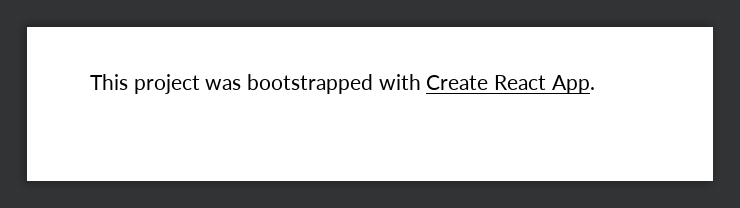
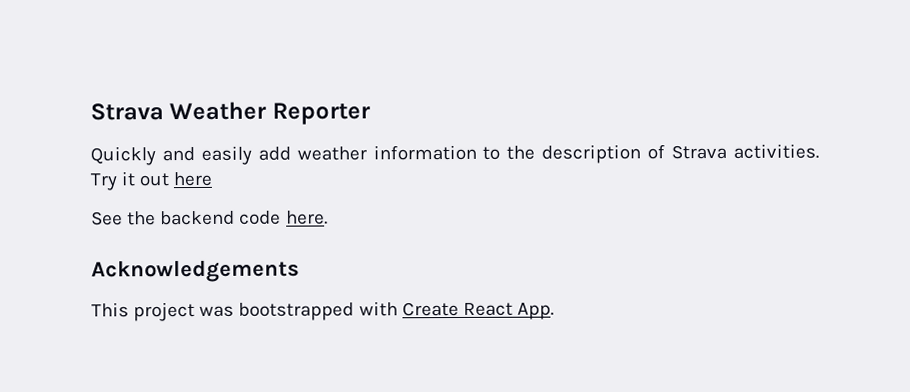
+ Strava Weather Reporter
+ Quickly and easily add weather information to the description of Strava activities. Try it out here
+ See the backend code here.
+ Acknowledgements

